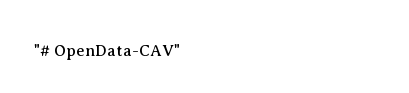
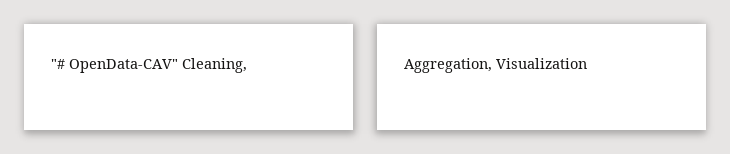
- "# OpenData-CAV"
+ "# OpenData-CAV" Cleaning, Aggregation, Visualization

